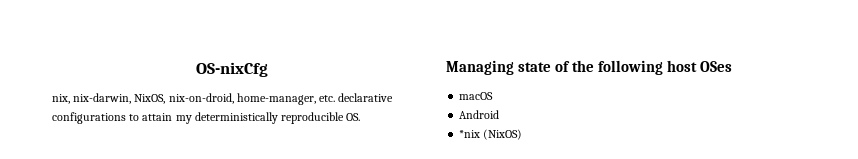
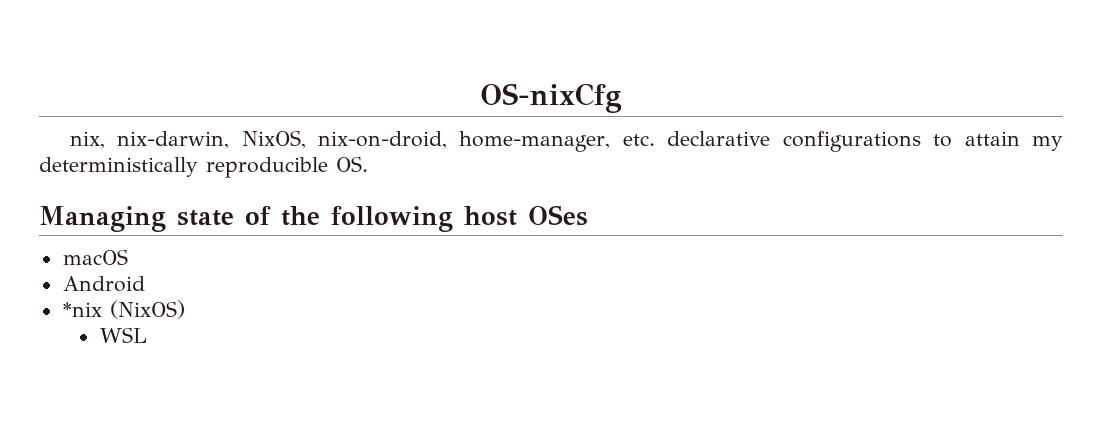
+ WSL

